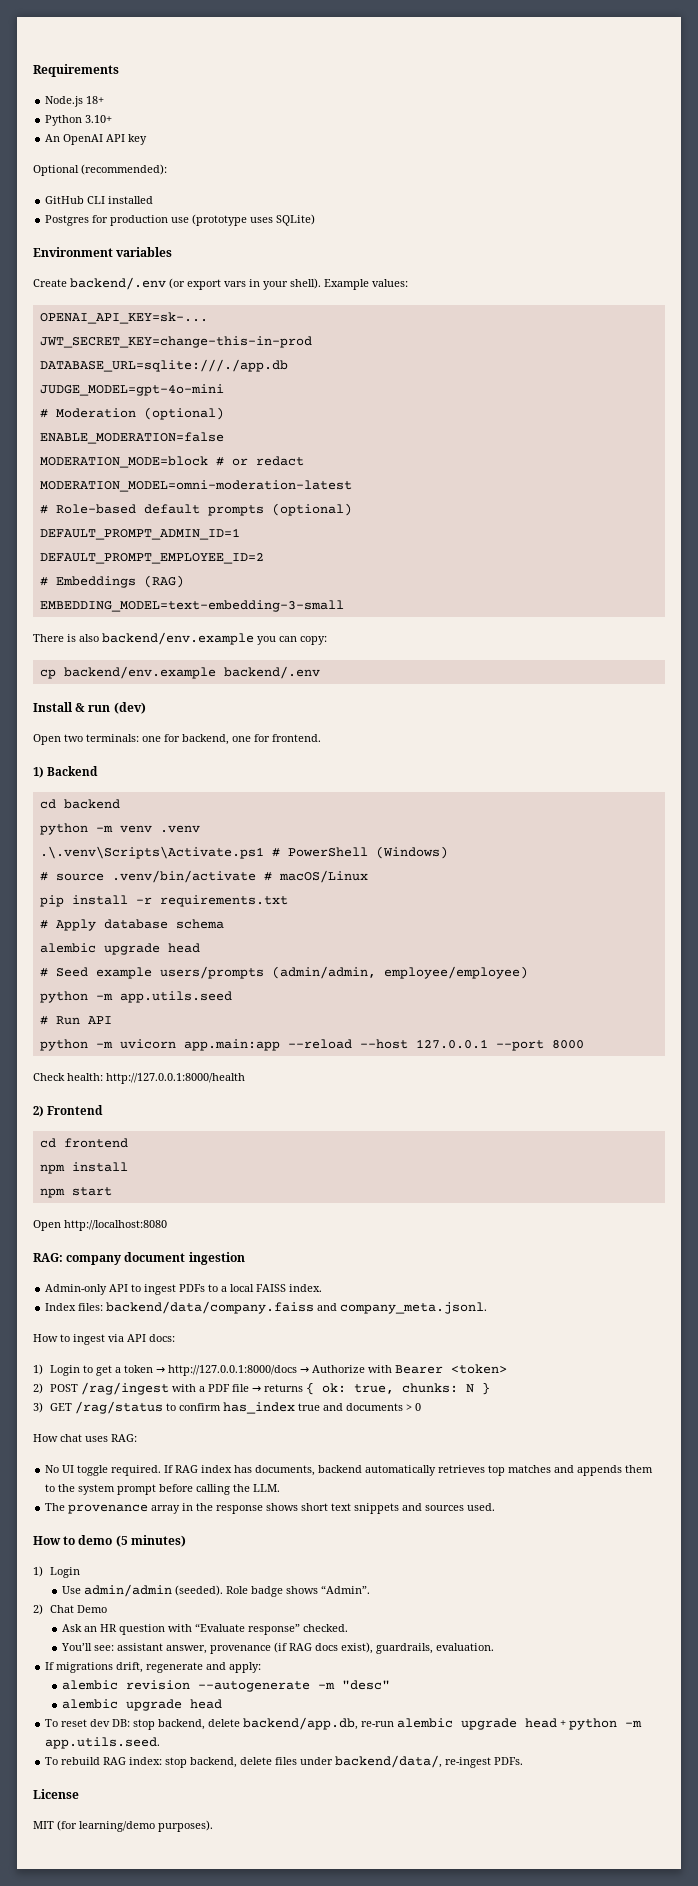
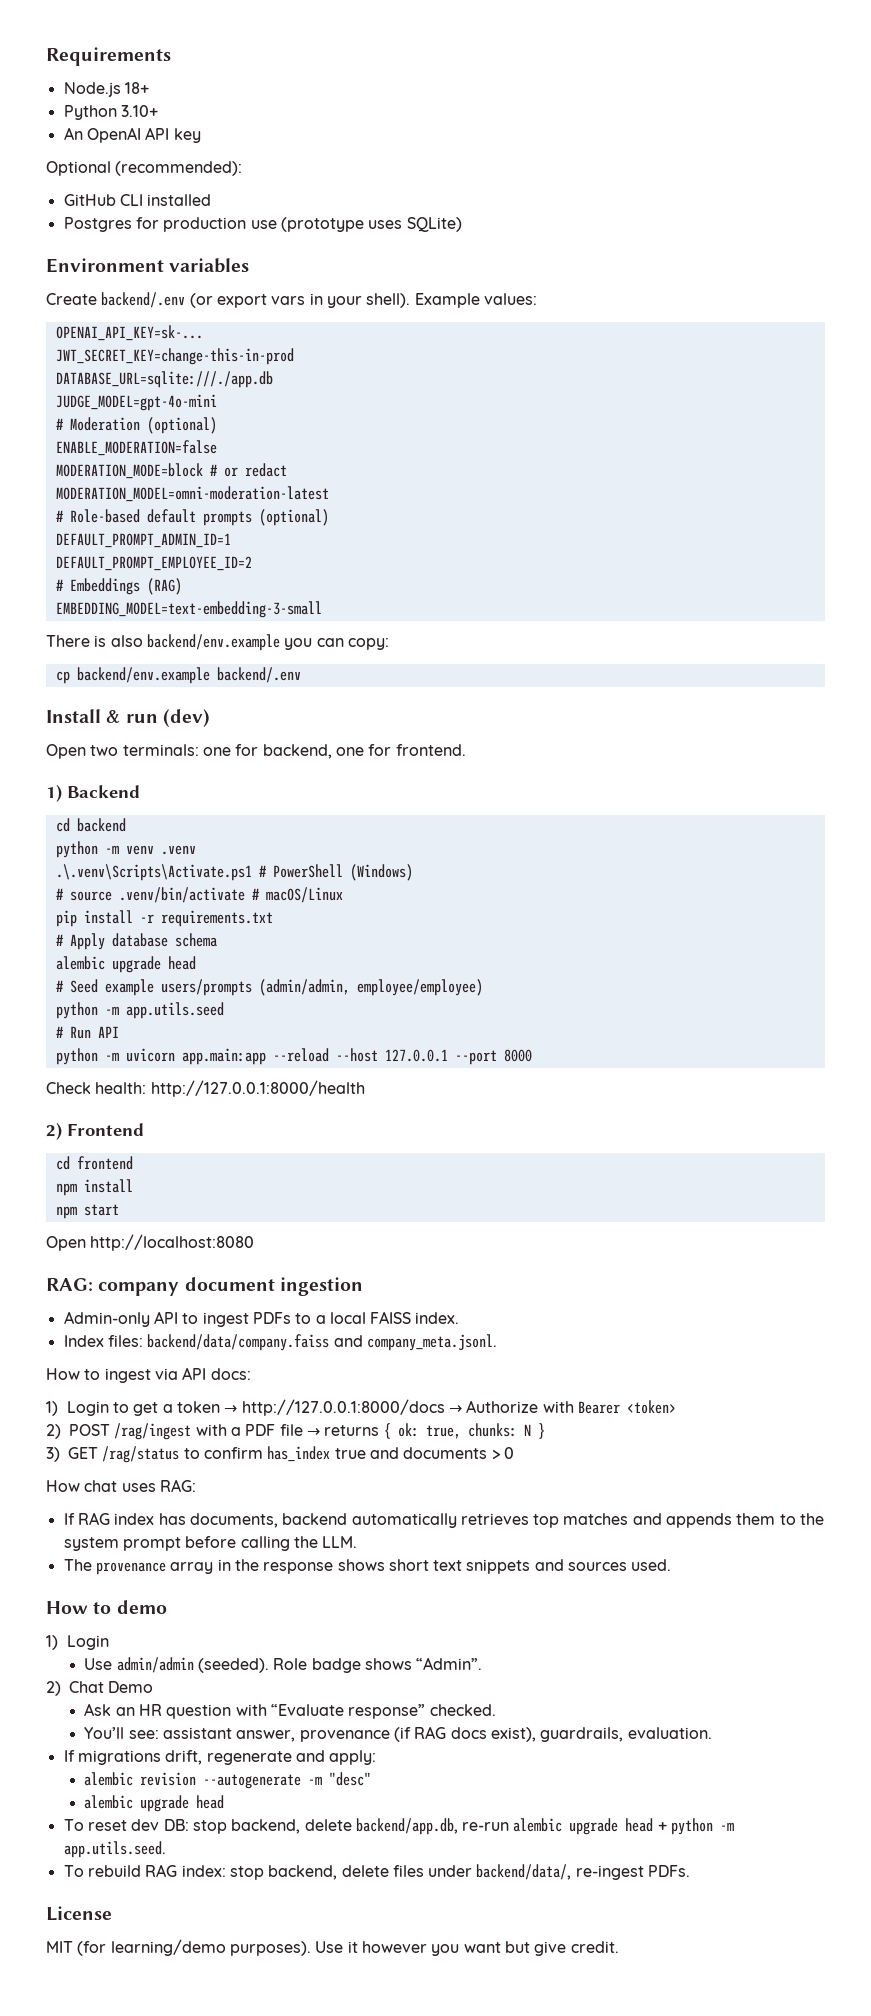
- No UI toggle required.
- How to demo (5 minutes)
+ How to demo
+ Use it however you want but give credit.

